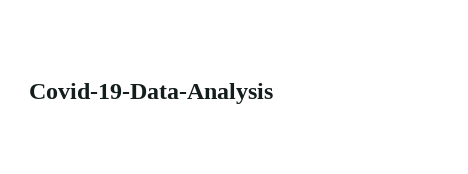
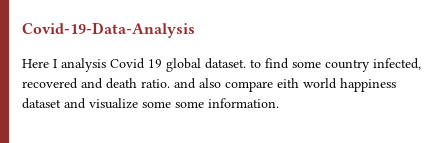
+ Here I analysis Covid 19 global dataset. to find some country infected, recovered and death ratio. and also compare eith world happiness dataset and visualize some some information.

